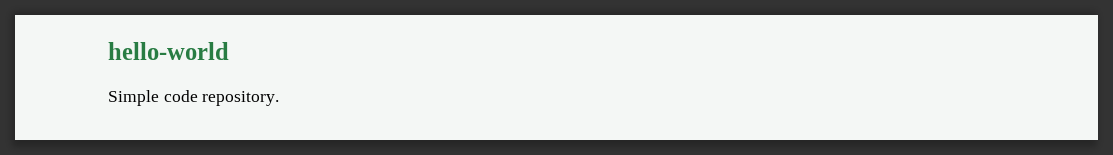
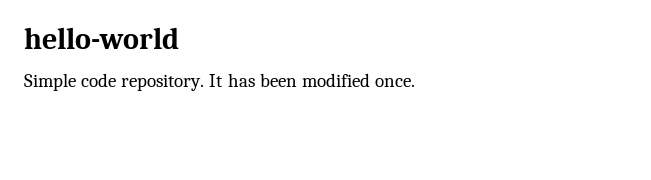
+ It has been modified once.

